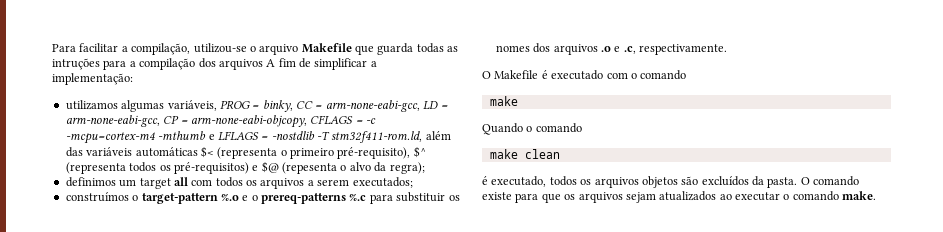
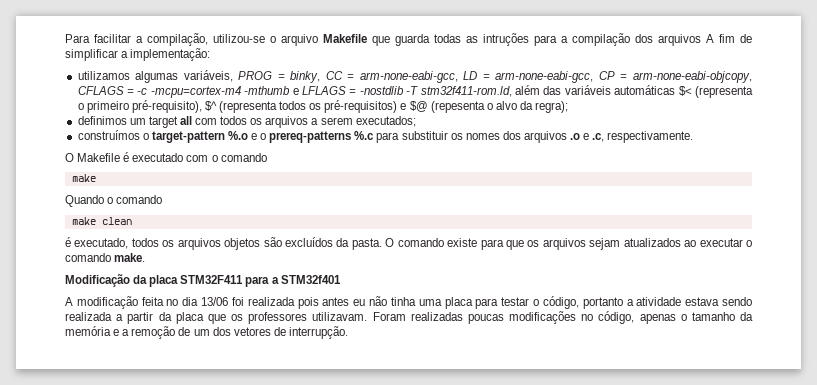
+ Modificação da placa STM32F411 para a STM32f401
+ A modificação feita no dia 13/06 foi realizada pois antes eu não tinha uma placa para testar o código, portanto a atividade estava sendo realizada a partir da placa que os professores utilizavam. Foram realizadas poucas modificações no código, apenas o tamanho da memória e a remoção de um dos vetores de interrupção.

